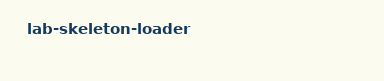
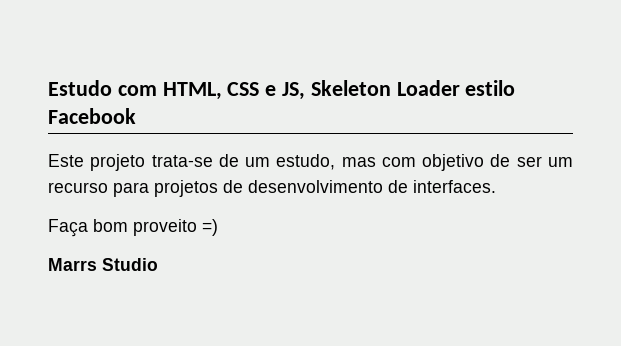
- lab-skeleton-loader
+ Estudo com HTML, CSS e JS, Skeleton Loader estilo Facebook
+ Este projeto trata-se de um estudo, mas com objetivo de ser um recurso para projetos de desenvolvimento de interfaces.
+ Faça bom proveito =)
+ Marrs Studio

